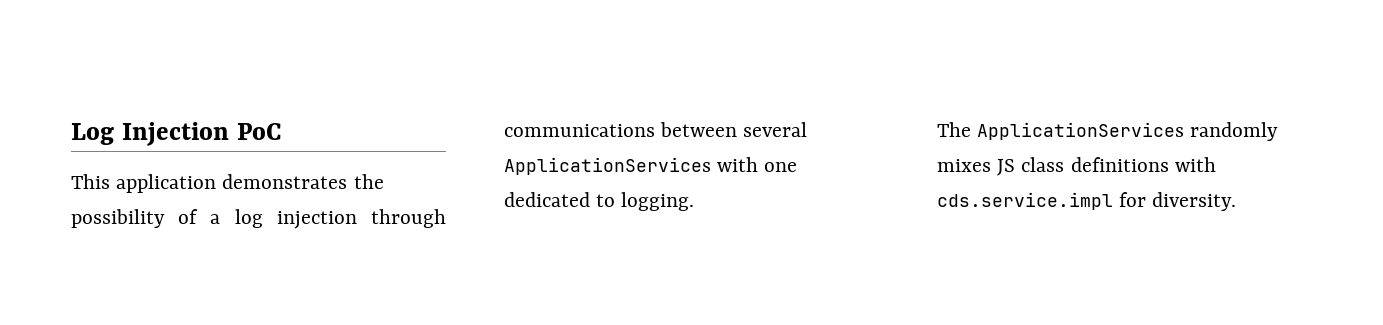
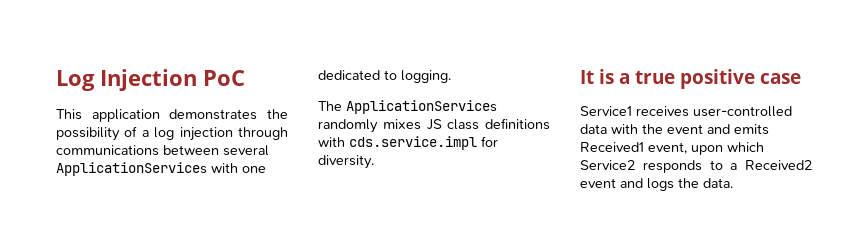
+ It is a true positive case
+ Service1 receives user-controlled data with the event and emits Received1 event, upon which Service2 responds to a Received2 event and logs the data.

